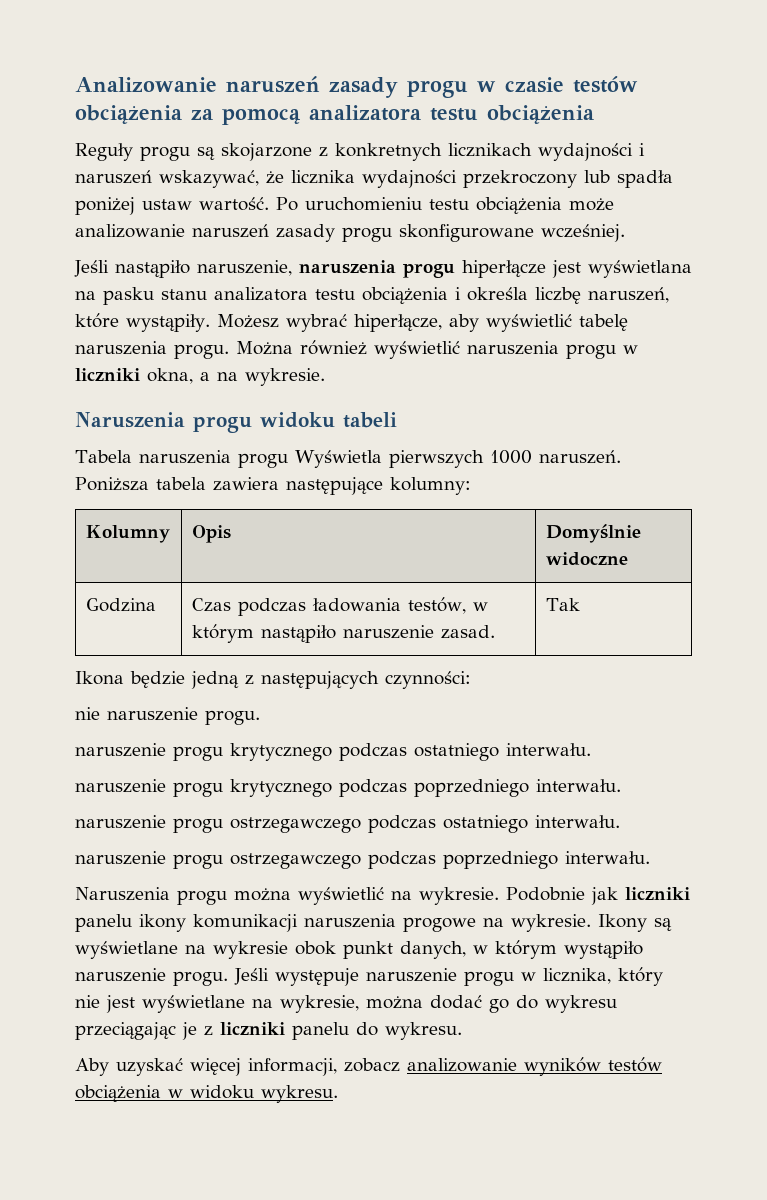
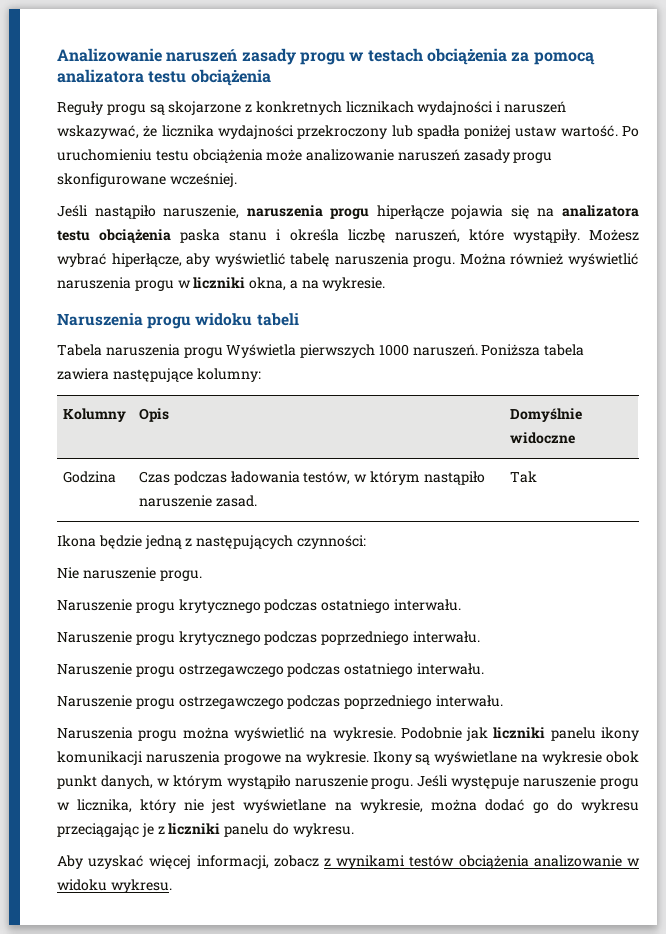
- Analizowanie naruszeń zasady progu w czasie testów obciążenia za pomocą analizatora testu obciążenia
+ Analizowanie naruszeń zasady progu w testach obciążenia za pomocą analizatora testu obciążenia
- Jeśli nastąpiło naruszenie, naruszenia progu hiperłącze jest wyświetlana na pasku stanu analizatora testu obciążenia i określa liczbę naruszeń, które wystąpiły.
+ Jeśli nastąpiło naruszenie, naruszenia progu hiperłącze pojawia się na analizatora testu obciążenia paska stanu i określa liczbę naruszeń, które wystąpiły.
- nie naruszenie progu.
+ Nie naruszenie progu.
- naruszenie progu krytycznego podczas ostatniego interwału.
+ Naruszenie progu krytycznego podczas ostatniego interwału.
- naruszenie progu krytycznego podczas poprzedniego interwału.
+ Naruszenie progu krytycznego podczas poprzedniego interwału.
- naruszenie progu ostrzegawczego podczas ostatniego interwału.
+ Naruszenie progu ostrzegawczego podczas ostatniego interwału.
- naruszenie progu ostrzegawczego podczas poprzedniego interwału.
+ Naruszenie progu ostrzegawczego podczas poprzedniego interwału.
- Aby uzyskać więcej informacji, zobacz analizowanie wyników testów obciążenia w widoku wykresu.
+ Aby uzyskać więcej informacji, zobacz z wynikami testów obciążenia analizowanie w widoku wykresu.

